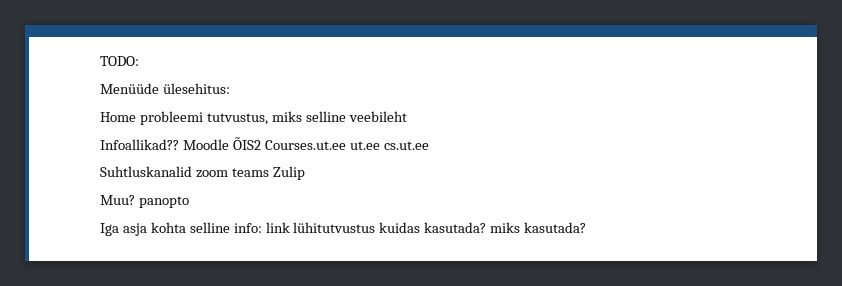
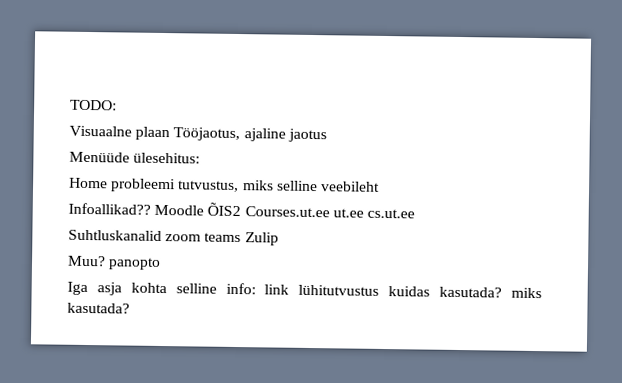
+ Visuaalne plaan Tööjaotus, ajaline jaotus

